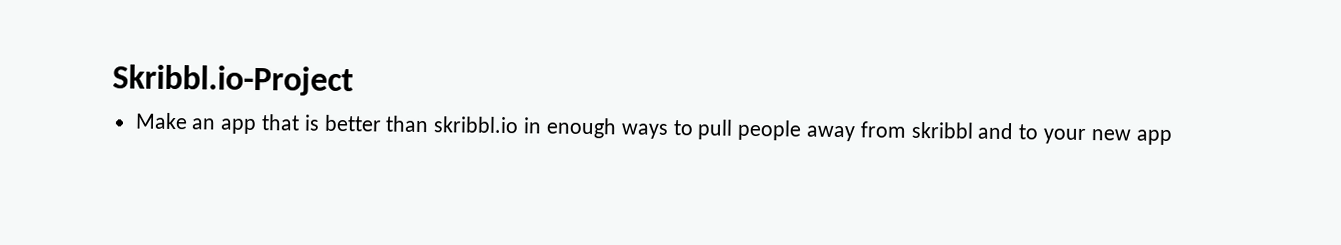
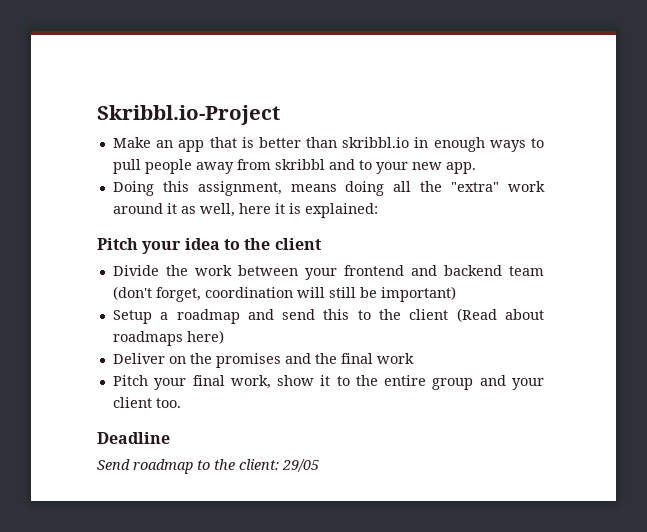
- Make an app that is better than skribbl.io in enough ways to pull people away from skribbl and to your new app
+ Make an app that is better than skribbl.io in enough ways to pull people away from skribbl and to your new app.
+ Doing this assignment, means doing all the "extra" work around it as well, here it is explained:
+ Pitch your idea to the client
+ Divide the work between your frontend and backend team (don't forget, coordination will still be important)
+ Setup a roadmap and send this to the client (Read about roadmaps here)
+ Deliver on the promises and the final work
+ Pitch your final work, show it to the entire group and your client too.
+ Deadline
+ Send roadmap to the client: 29/05

